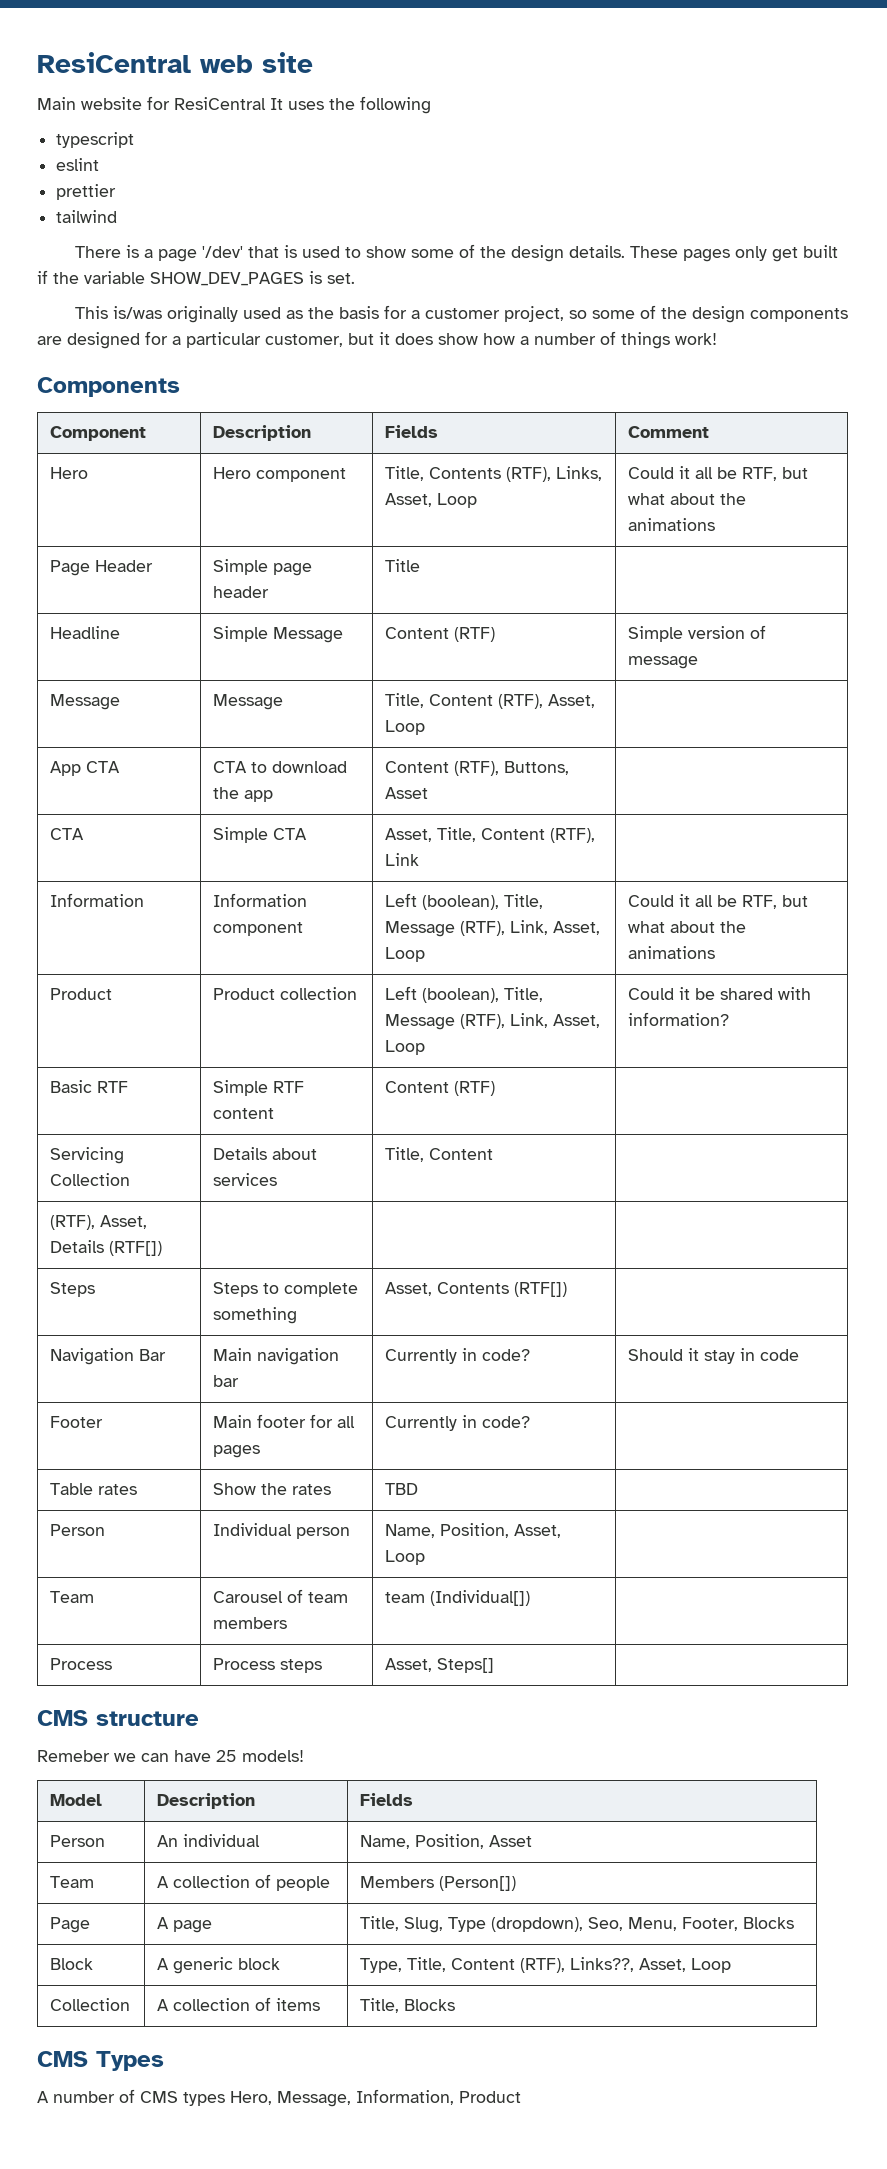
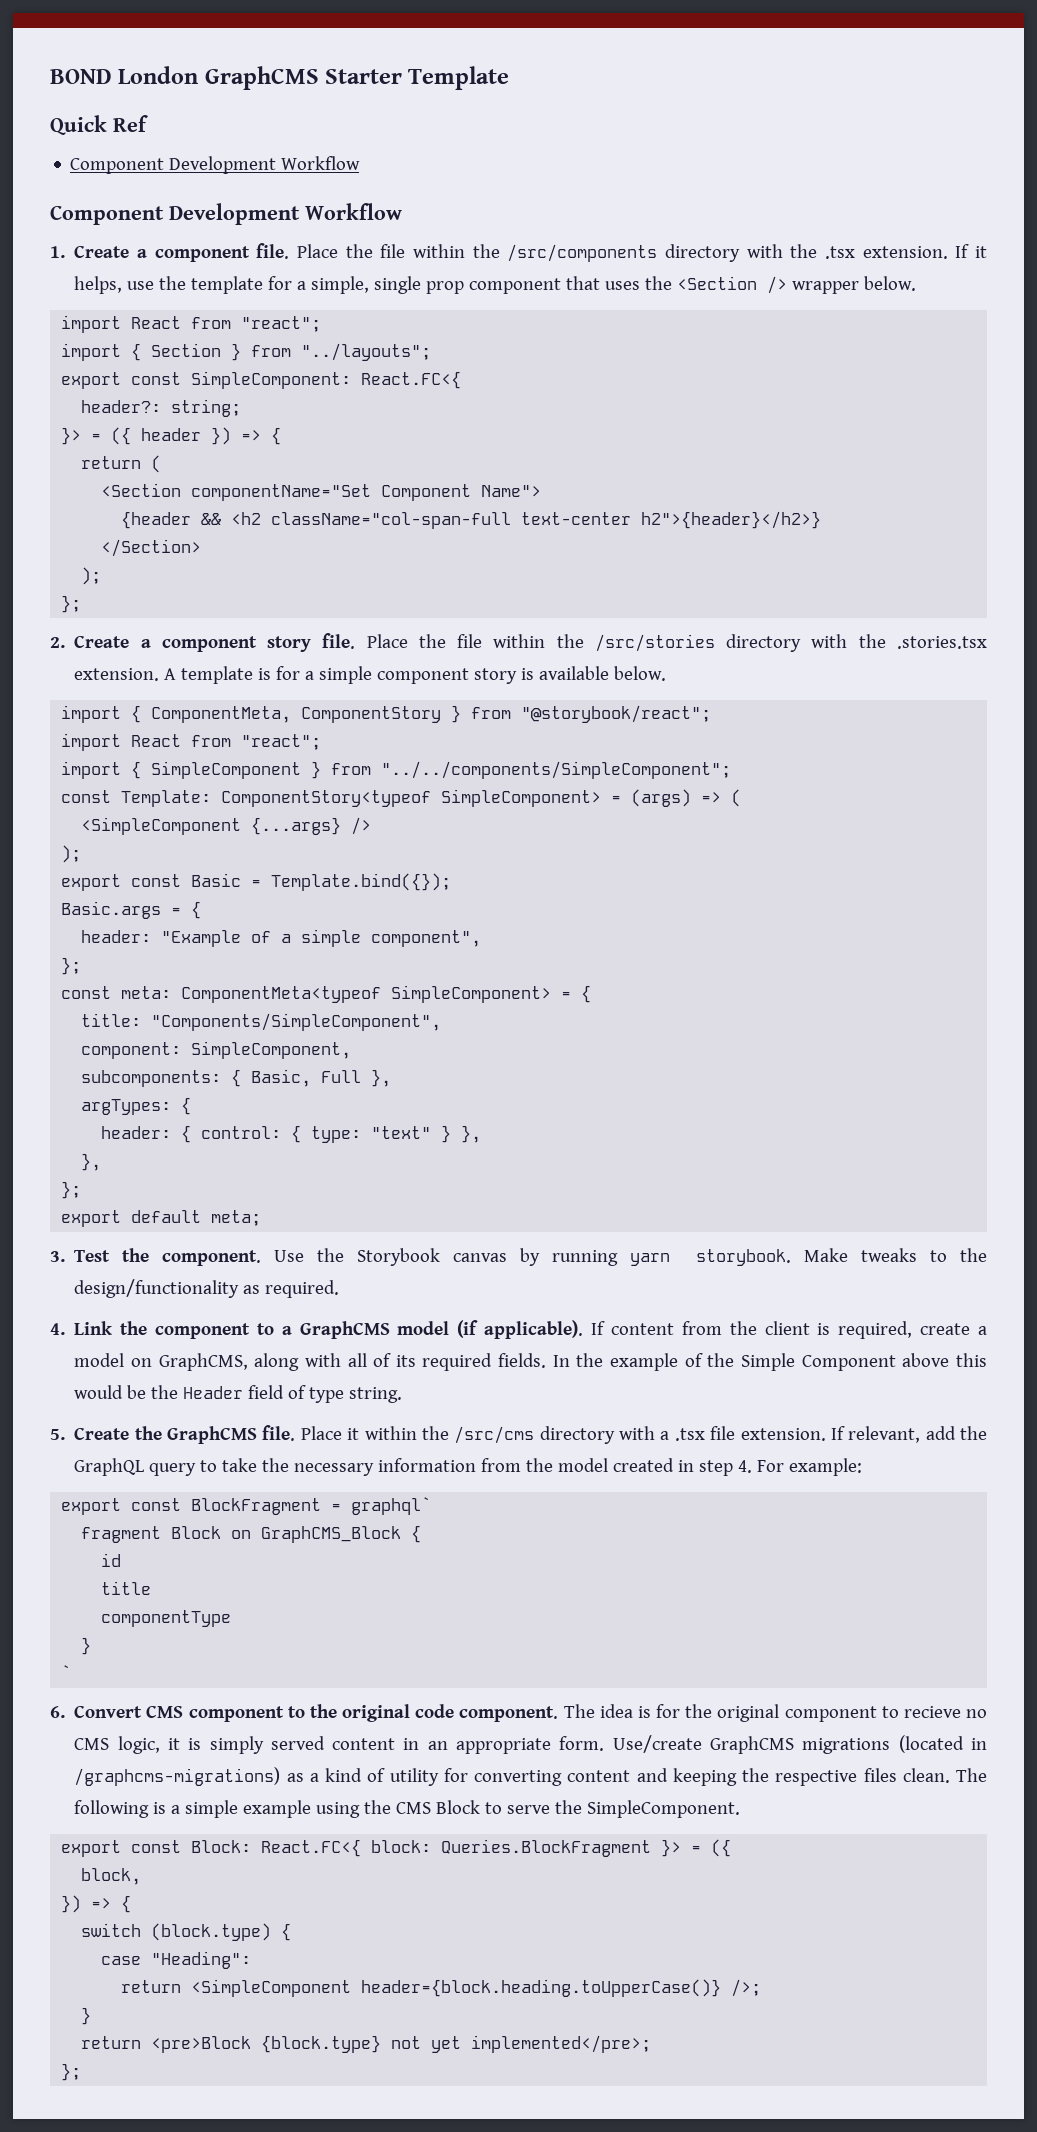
- ResiCentral web site
- Main website for ResiCentral It uses the following
- typescript
- eslint
- prettier
- tailwind
- There is a page '/dev' that is used to show some of the design details. These pages only get built if the variable SHOW_DEV_PAGES is set.
- This is/was originally used as the basis for a customer project, so some of the design components are designed for a particular customer, but it does show how a number of things work!
- Components
- Component | Description | Fields | Comment
- Hero | Hero component | Title, Contents (RTF), Links, Asset, Loop | Could it all be RTF, but what about the animations
- Page Header | Simple page header | Title |
- Headline | Simple Message | Content (RTF) | Simple version of message
- Message | Message | Title, Content (RTF), Asset, Loop |
- App CTA | CTA to download the app | Content (RTF), Buttons, Asset |
- CTA | Simple CTA | Asset, Title, Content (RTF), Link |
- Information | Information component | Left (boolean), Title, Message (RTF), Link, Asset, Loop | Could it all be RTF, but what about the animations
- Product | Product collection | Left (boolean), Title, Message (RTF), Link, Asset, Loop | Could it be shared with information?
- Basic RTF | Simple RTF content | Content (RTF) |
- Servicing Collection | Details about services | Title, Content |
- (RTF), Asset, Details (RTF[]) | | |
- Steps | Steps to complete something | Asset, Contents (RTF[]) |
- Navigation Bar | Main navigation bar | Currently in code? | Should it stay in code
- Footer | Main footer for all pages | Currently in code? |
- Table rates | Show the rates | TBD |
- Person | Individual person | Name, Position, Asset, Loop |
- Team | Carousel of team members | team (Individual[]) |
- Process | Process steps | Asset, Steps[] |
- CMS structure
- Remeber we can have 25 models!
- Model | Description | Fields
- Person | An individual | Name, Position, Asset
- Team | A collection of people | Members (Person[])
- Page | A page | Title, Slug, Type (dropdown), Seo, Menu, Footer, Blocks
- Block | A generic block | Type, Title, Content (RTF), Links??, Asset, Loop
- Collection | A collection of items | Title, Blocks
- CMS Types
- A number of CMS types Hero, Message, Information, Product
+ BOND London GraphCMS Starter Template
+ Quick Ref
+ Component Development Workflow
+ Component Development Workflow
+ 1. Create a component file. Place the file within the /src/components directory with the .tsx extension. If it helps, use the template for a simple, single prop component that uses the <Section /> wrapper below.
+ import React from "react";
+ import { Section } from "../layouts";
+ export const SimpleComponent: React.FC<{
+ header?: string;
+ }> = ({ header }) => {
+ return (
+ <Section componentName="Set Component Name">
+ {header && <h2 className="col-span-full text-center h2">{header}</h2>}
+ </Section>
+ );
+ };
+ 2. Create a component story file. Place the file within the /src/stories directory with the .stories.tsx extension. A template is for a simple component story is available below.
+ import { ComponentMeta, ComponentStory } from "@storybook/react";
+ import React from "react";
+ import { SimpleComponent } from "../../components/SimpleComponent";
+ const Template: ComponentStory<typeof SimpleComponent> = (args) => (
+ <SimpleComponent {...args} />
+ );
+ export const Basic = Template.bind({});
+ Basic.args = {
+ header: "Example of a simple component",
+ };
+ const meta: ComponentMeta<typeof SimpleComponent> = {
+ title: "Components/SimpleComponent",
+ component: SimpleComponent,
+ subcomponents: { Basic, Full },
+ argTypes: {
+ header: { control: { type: "text" } },
+ },
+ };
+ export default meta;
+ 3. Test the component. Use the Storybook canvas by running yarn storybook. Make tweaks to the design/functionality as required.
+ 4. Link the component to a GraphCMS model (if applicable). If content from the client is required, create a model on GraphCMS, along with all of its required fields. In the example of the Simple Component above this would be the Header field of type string.
+ 5. Create the GraphCMS file. Place it within the /src/cms directory with a .tsx file extension. If relevant, add the GraphQL query to take the necessary information from the model created in step 4. For example:
+ export const BlockFragment = graphql`
+ fragment Block on GraphCMS_Block {
+ id
+ title
+ componentType
+ }
+ `
+ 6. Convert CMS component to the original code component. The idea is for the original component to recieve no CMS logic, it is simply served content in an appropriate form. Use/create GraphCMS migrations (located in /graphcms-migrations) as a kind of utility for converting content and keeping the respective files clean. The following is a simple example using the CMS Block to serve the SimpleComponent.
+ export const Block: React.FC<{ block: Queries.BlockFragment }> = ({
+ block,
+ }) => {
+ switch (block.type) {
+ case "Heading":
+ return <SimpleComponent header={block.heading.toUpperCase()} />;
+ }
+ return <pre>Block {block.type} not yet implemented</pre>;
+ };

